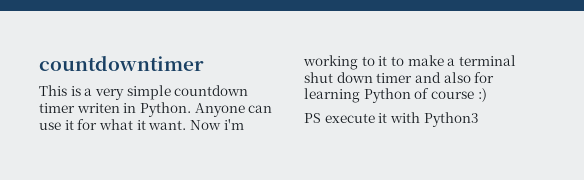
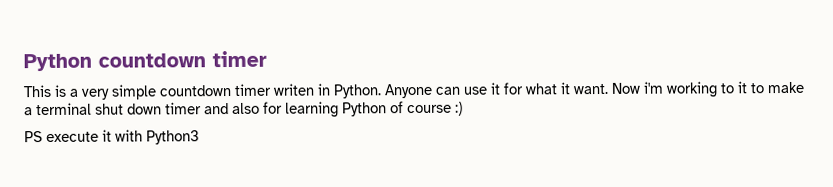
- countdowntimer
+ Python countdown timer

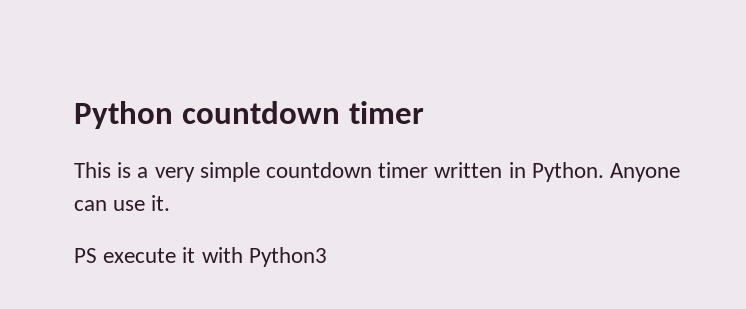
- This is a very simple countdown timer writen in Python.
+ This is a very simple countdown timer written in Python.
- Anyone can use it for what it want. Now i'm working to it to make a terminal shut down timer and also for learning Python of course :)
+ Anyone can use it.

